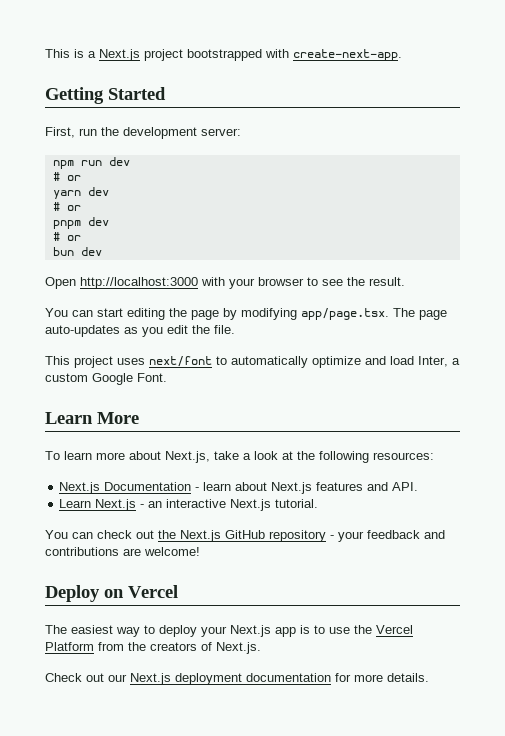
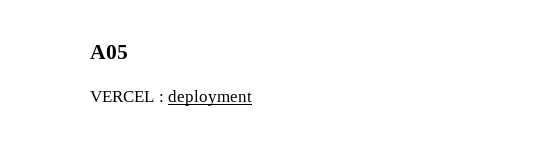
- This is a Next.js project bootstrapped with create-next-app.
- Getting Started
- First, run the development server:
- npm run dev
- # or
- yarn dev
- # or
- pnpm dev
- # or
- bun dev
- Open http://localhost:3000 with your browser to see the result.
- You can start editing the page by modifying app/page.tsx. The page auto-updates as you edit the file.
- This project uses next/font to automatically optimize and load Inter, a custom Google Font.
- Learn More
- To learn more about Next.js, take a look at the following resources:
- Next.js Documentation - learn about Next.js features and API.
- Learn Next.js - an interactive Next.js tutorial.
- You can check out the Next.js GitHub repository - your feedback and contributions are welcome!
- Deploy on Vercel
- The easiest way to deploy your Next.js app is to use the Vercel Platform from the creators of Next.js.
- Check out our Next.js deployment documentation for more details.
+ A05
+ VERCEL : deployment

